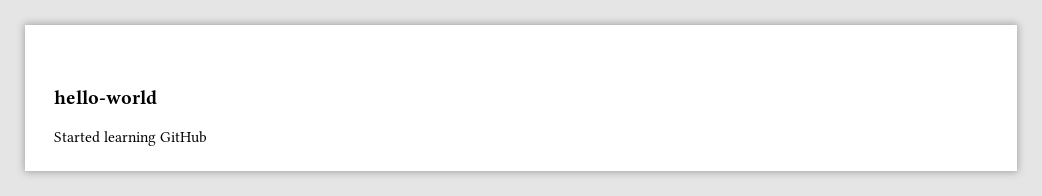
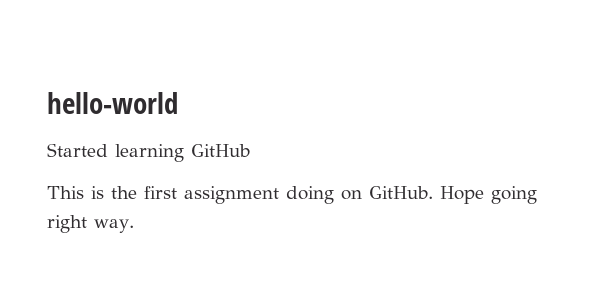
+ This is the first assignment doing on GitHub. Hope going right way.

